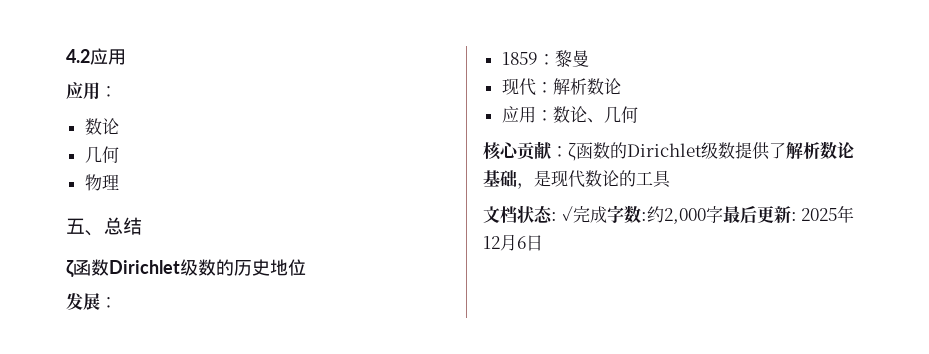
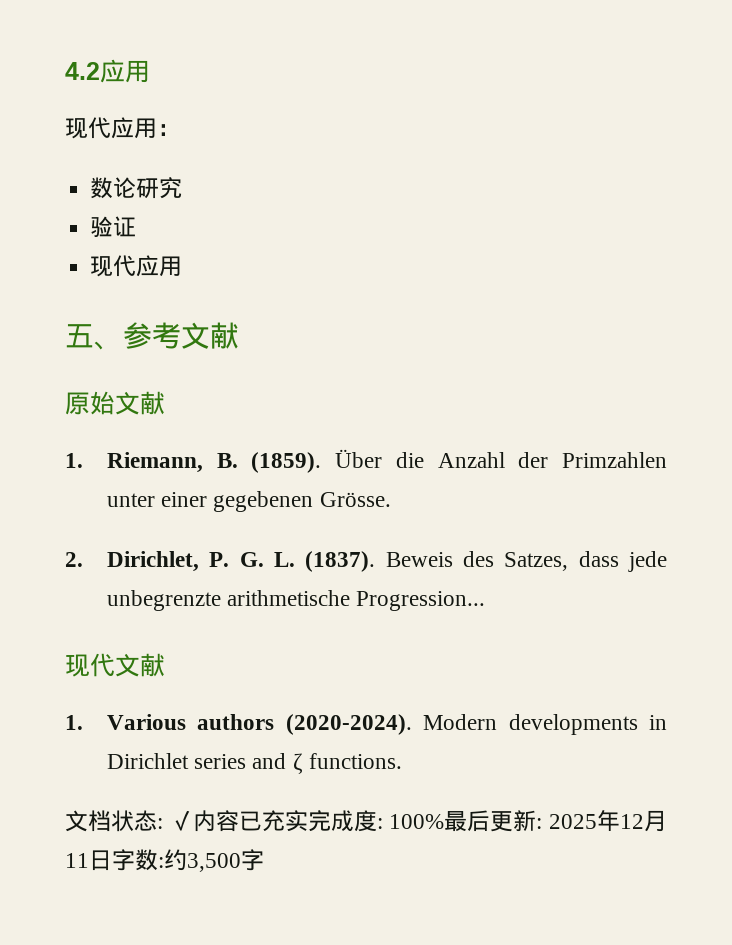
  4.2应用
- 应用：
- 数论
- 几何
- 物理
- 五、总结
- ζ函数Dirichlet级数的历史地位
- 发展：
- 1859：黎曼
- 现代：解析数论
- 应用：数论、几何
- 核心贡献：ζ函数的Dirichlet级数提供了解析数论基础，是现代数论的工具
- 文档状态: ✓完成字数:约2,000字最后更新: 2025年12月6日
+ 现代应用：
+ 数论研究
+ 验证
+ 现代应用
+ 五、参考文献
+ 原始文献
+ 1. Riemann, B. (1859). Über die Anzahl der Primzahlen unter einer gegebenen Grösse.
+ 2. Dirichlet, P. G. L. (1837). Beweis des Satzes, dass jede unbegrenzte arithmetische Progression...
+ 现代文献
+ 1. Various authors (2020-2024). Modern developments in Dirichlet series and ζ functions.
+ 文档状态: ✓内容已充实完成度: 100%最后更新: 2025年12月11日字数:约3,500字

